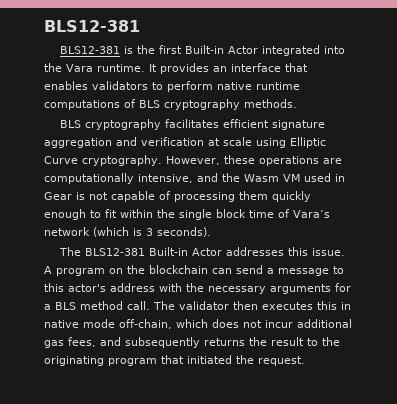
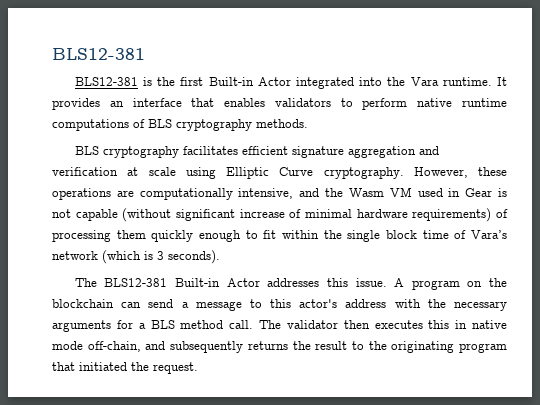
- However, these operations are computationally intensive, and the Wasm VM used in Gear is not capable of processing them quickly enough to fit within the single block time of Vara’s network (which is 3 seconds).
+ However, these operations are computationally intensive, and the Wasm VM used in Gear is not capable (without significant increase of minimal hardware requirements) of processing them quickly enough to fit within the single block time of Vara’s network (which is 3 seconds).
- The validator then executes this in native mode off-chain, which does not incur additional gas fees, and subsequently returns the result to the originating program that initiated the request.
+ The validator then executes this in native mode off-chain, and subsequently returns the result to the originating program that initiated the request.

